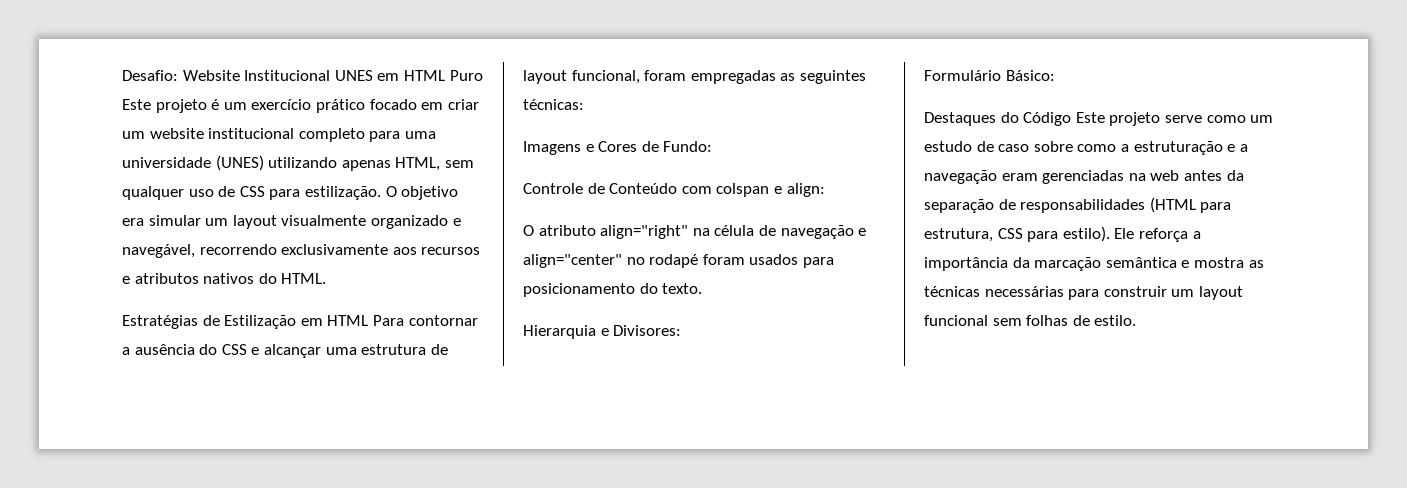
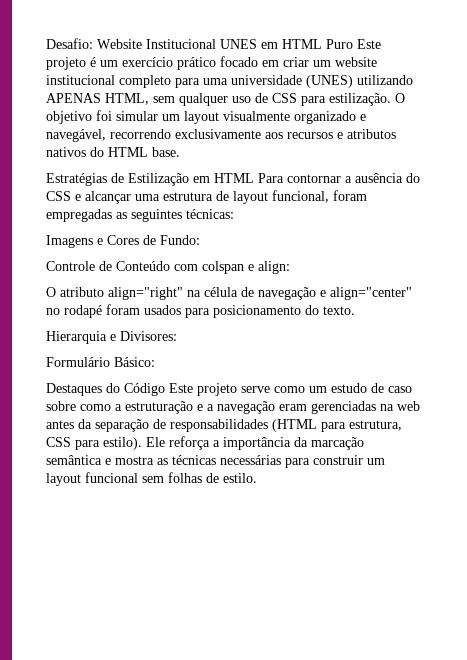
- Desafio: Website Institucional UNES em HTML Puro Este projeto é um exercício prático focado em criar um website institucional completo para uma universidade (UNES) utilizando apenas HTML, sem qualquer uso de CSS para estilização.
+ Desafio: Website Institucional UNES em HTML Puro Este projeto é um exercício prático focado em criar um website institucional completo para uma universidade (UNES) utilizando APENAS HTML, sem qualquer uso de CSS para estilização.
- O objetivo era simular um layout visualmente organizado e navegável, recorrendo exclusivamente aos recursos e atributos nativos do HTML.
+ O objetivo foi simular um layout visualmente organizado e navegável, recorrendo exclusivamente aos recursos e atributos nativos do HTML base.

